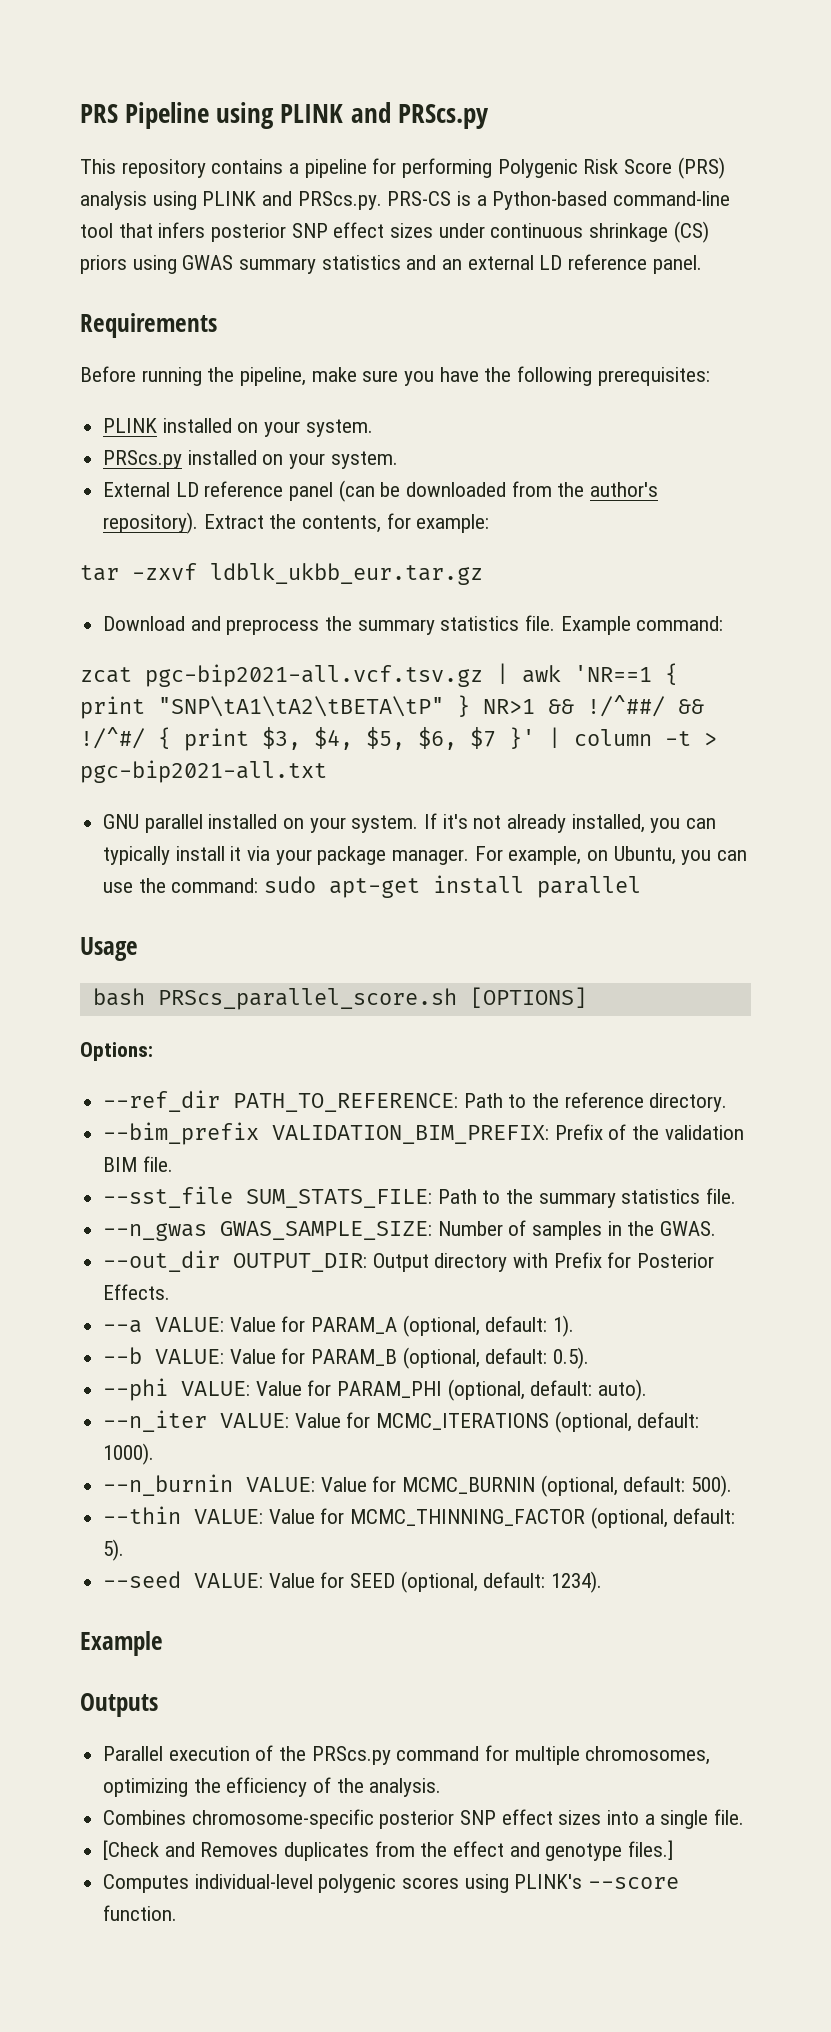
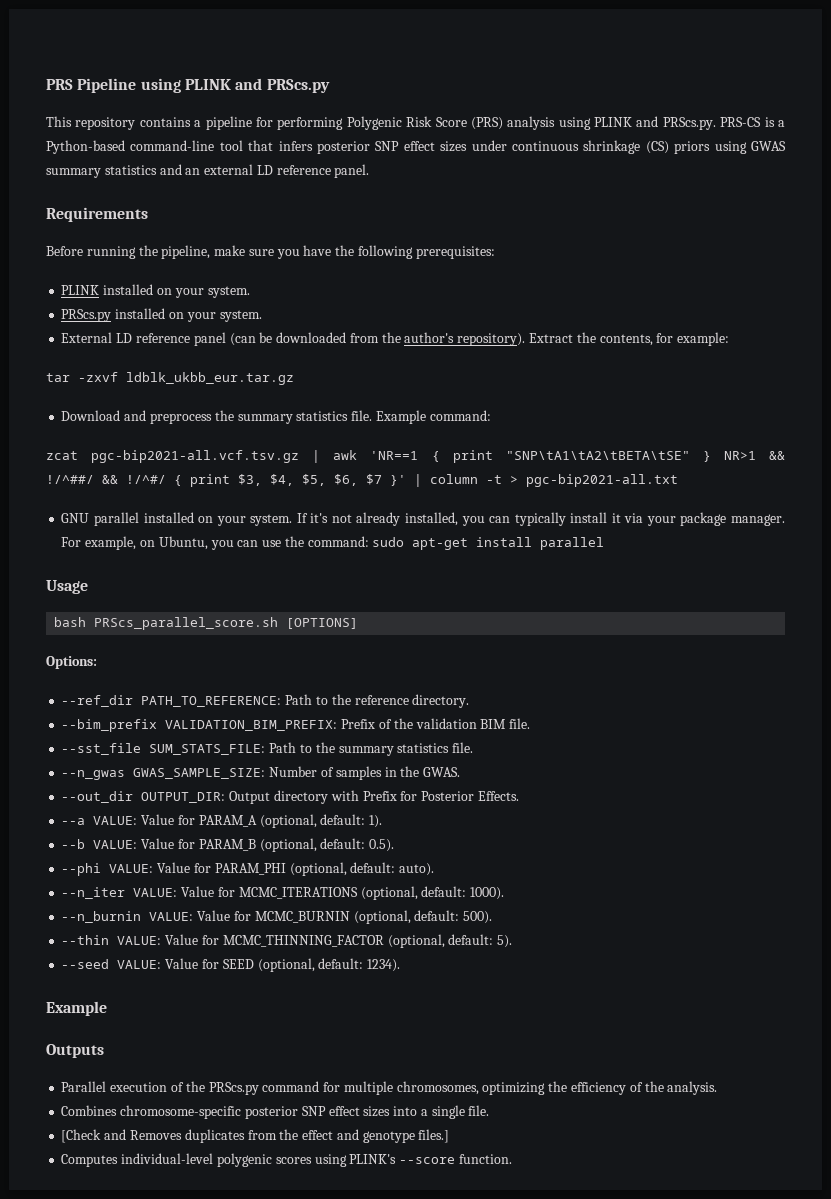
- zcat pgc-bip2021-all.vcf.tsv.gz | awk 'NR==1 { print "SNP\tA1\tA2\tBETA\tP" } NR>1 && !/^##/ && !/^#/ { print $3, $4, $5, $6, $7 }' | column -t > pgc-bip2021-all.txt
+ zcat pgc-bip2021-all.vcf.tsv.gz | awk 'NR==1 { print "SNP\tA1\tA2\tBETA\tSE" } NR>1 && !/^##/ && !/^#/ { print $3, $4, $5, $6, $7 }' | column -t > pgc-bip2021-all.txt

